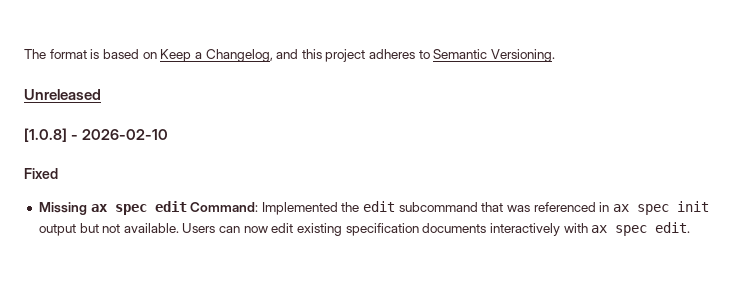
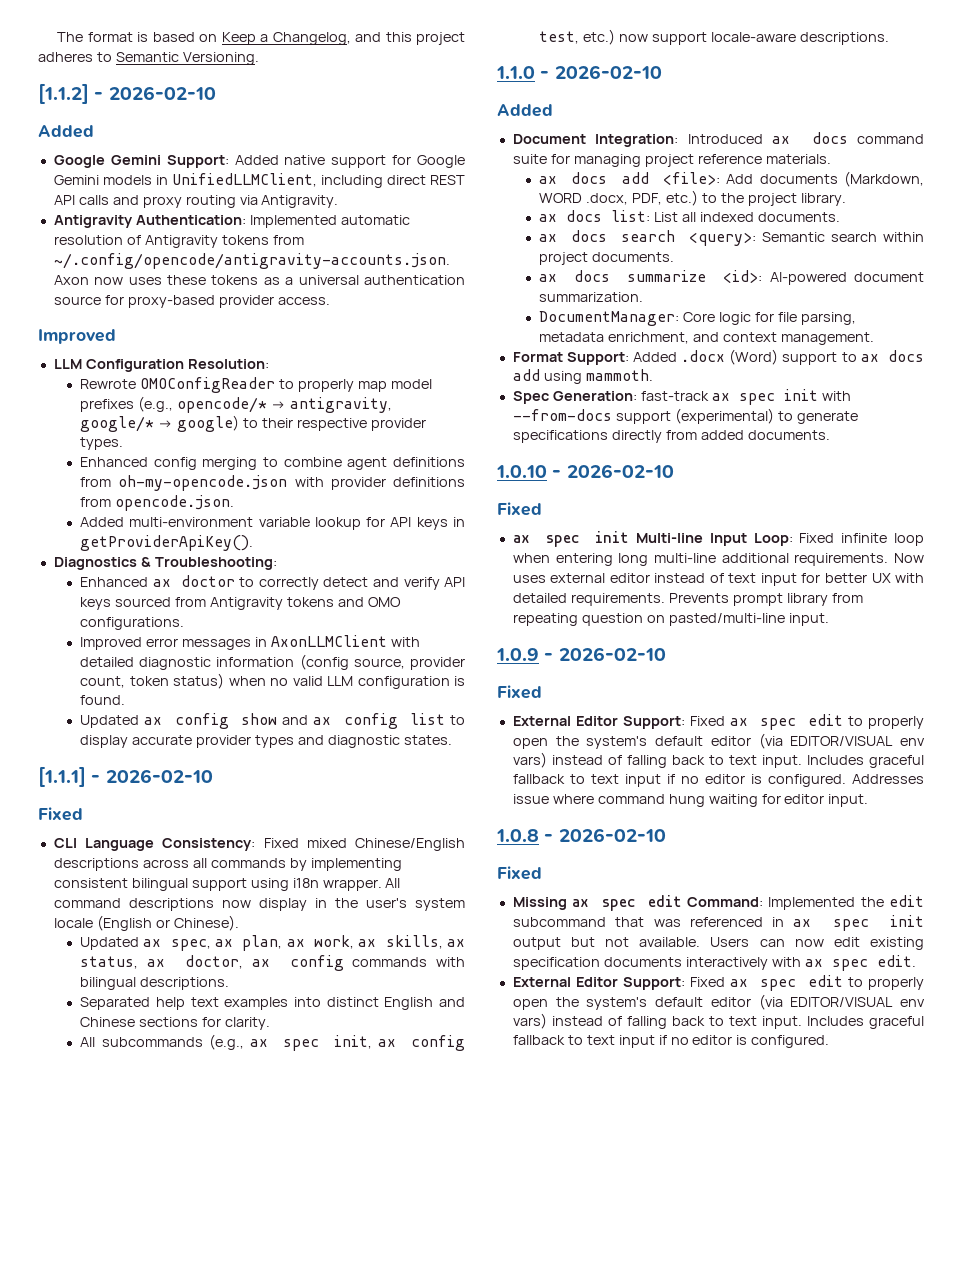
- Unreleased
- [1.0.8] - 2026-02-10
+ [1.1.2] - 2026-02-10
+ Added
+ Google Gemini Support: Added native support for Google Gemini models in UnifiedLLMClient, including direct REST API calls and proxy routing via Antigravity.
+ Antigravity Authentication: Implemented automatic resolution of Antigravity tokens from ~/.config/opencode/antigravity-accounts.json. Axon now uses these tokens as a universal authentication source for proxy-based provider access.
+ Improved
+ LLM Configuration Resolution:
+ Rewrote OMOConfigReader to properly map model prefixes (e.g., opencode/* → antigravity, google/* → google) to their respective provider types.
+ Enhanced config merging to combine agent definitions from oh-my-opencode.json with provider definitions from opencode.json.
+ Added multi-environment variable lookup for API keys in getProviderApiKey().
+ Diagnostics & Troubleshooting:
+ Enhanced ax doctor to correctly detect and verify API keys sourced from Antigravity tokens and OMO configurations.
+ Improved error messages in AxonLLMClient with detailed diagnostic information (config source, provider count, token status) when no valid LLM configuration is found.
+ Updated ax config show and ax config list to display accurate provider types and diagnostic states.
+ [1.1.1] - 2026-02-10
+ Fixed
+ CLI Language Consistency: Fixed mixed Chinese/English descriptions across all commands by implementing consistent bilingual support using i18n wrapper. All command descriptions now display in the user's system locale (English or Chinese).
+ Updated ax spec, ax plan, ax work, ax skills, ax status, ax doctor, ax config commands with bilingual descriptions.
+ Separated help text examples into distinct English and Chinese sections for clarity.
+ All subcommands (e.g., ax spec init, ax config test, etc.) now support locale-aware descriptions.
+ 1.1.0 - 2026-02-10
+ Added
+ Document Integration: Introduced ax docs command suite for managing project reference materials.
+ ax docs add <file>: Add documents (Markdown, WORD .docx, PDF, etc.) to the project library.
+ ax docs list: List all indexed documents.
+ ax docs search <query>: Semantic search within project documents.
+ ax docs summarize <id>: AI-powered document summarization.
+ DocumentManager: Core logic for file parsing, metadata enrichment, and context management.
+ Format Support: Added .docx (Word) support to ax docs add using mammoth.
+ Spec Generation: fast-track ax spec init with --from-docs support (experimental) to generate specifications directly from added documents.
+ 1.0.10 - 2026-02-10
+ Fixed
+ ax spec init Multi-line Input Loop: Fixed infinite loop when entering long multi-line additional requirements. Now uses external editor instead of text input for better UX with detailed requirements. Prevents prompt library from repeating question on pasted/multi-line input.
+ 1.0.9 - 2026-02-10
+ Fixed
+ External Editor Support: Fixed ax spec edit to properly open the system's default editor (via EDITOR/VISUAL env vars) instead of falling back to text input. Includes graceful fallback to text input if no editor is configured. Addresses issue where command hung waiting for editor input.
+ 1.0.8 - 2026-02-10
  Users can now edit existing specification documents interactively with ax spec edit.
+ External Editor Support: Fixed ax spec edit to properly open the system's default editor (via EDITOR/VISUAL env vars) instead of falling back to text input. Includes graceful fallback to text input if no editor is configured.

